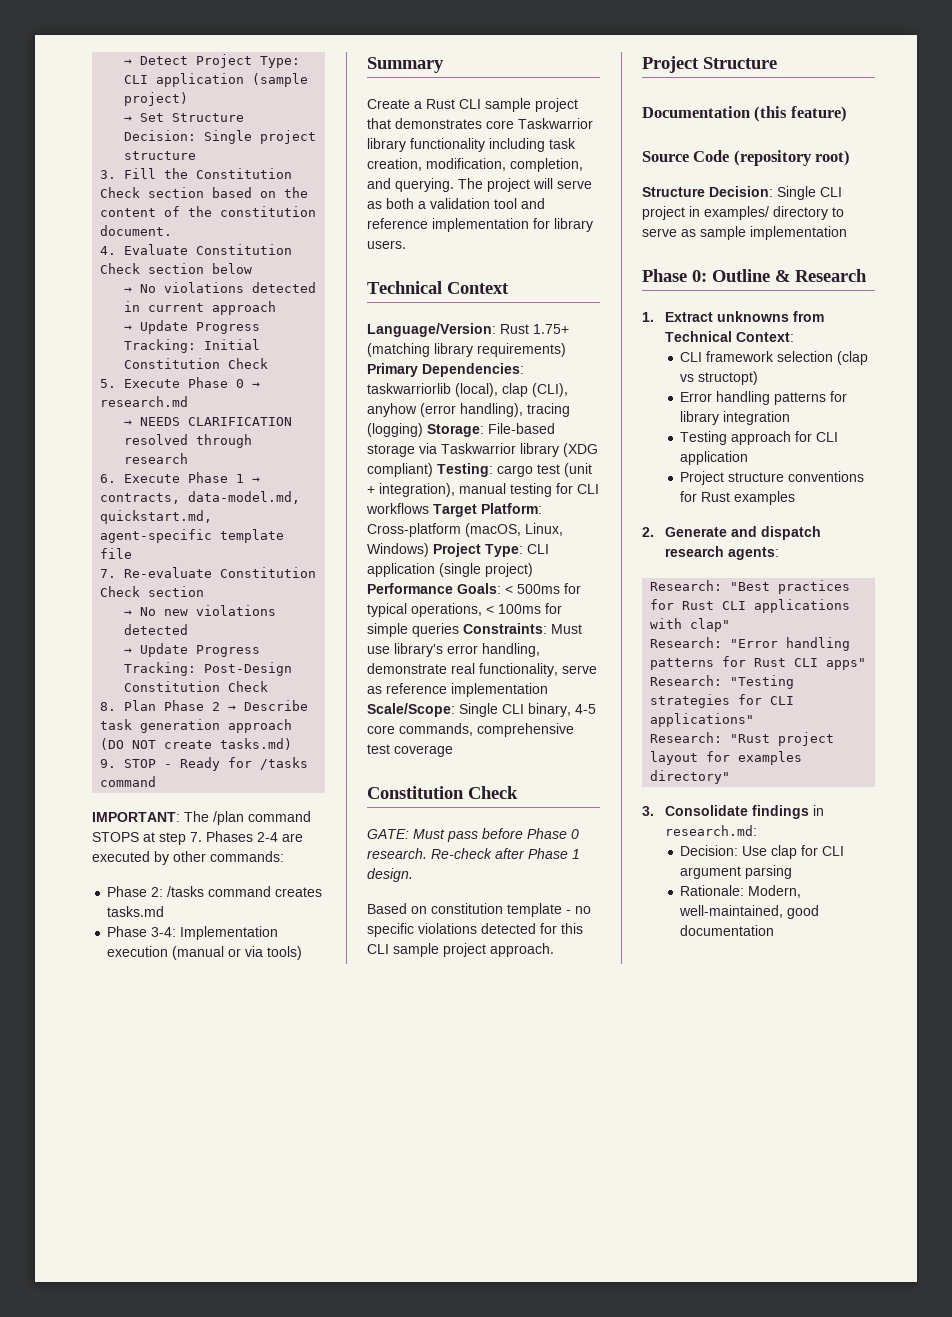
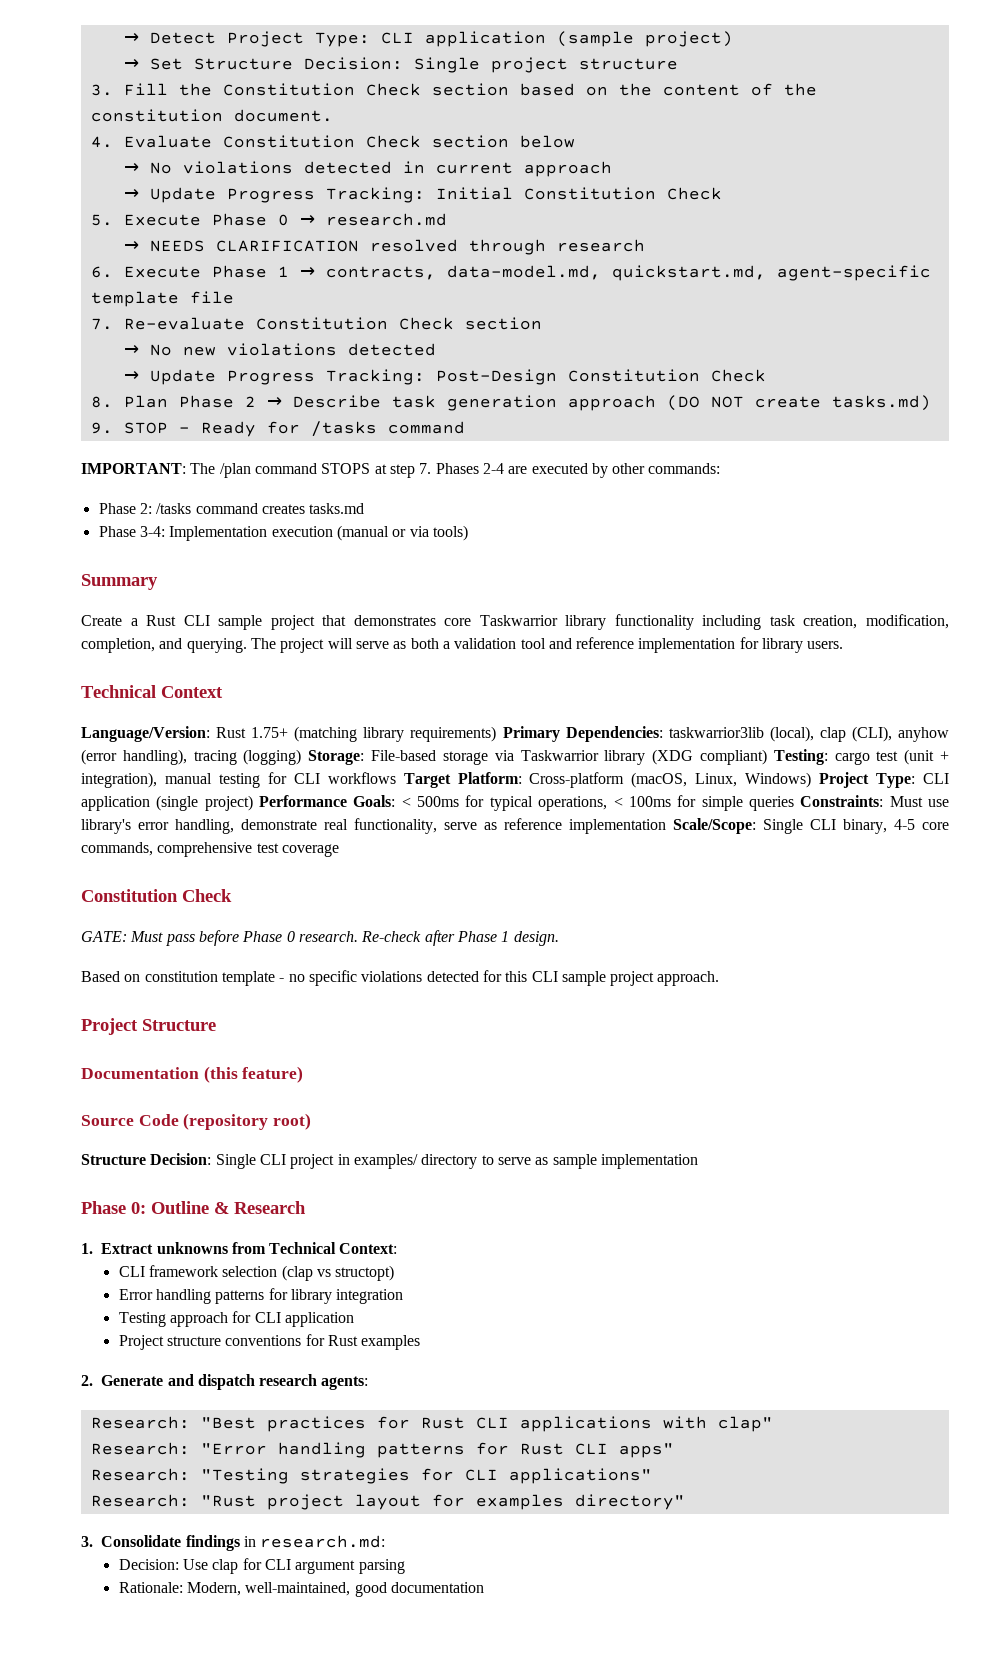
- taskwarriorlib (local), clap (CLI), anyhow (error handling), tracing (logging) Storage:
+ taskwarrior3lib (local), clap (CLI), anyhow (error handling), tracing (logging) Storage:

